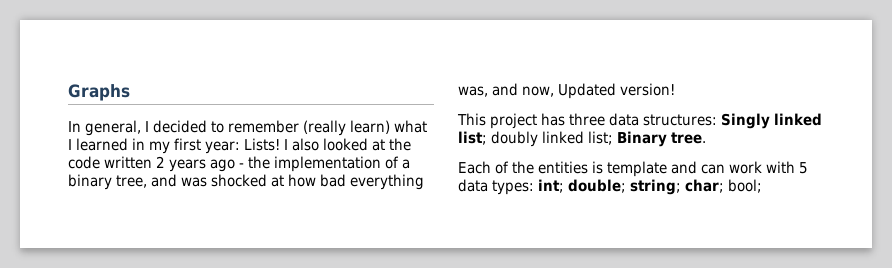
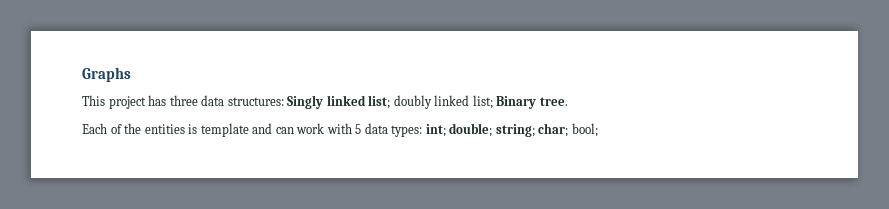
- In general, I decided to remember (really learn) what I learned in my first year: Lists! I also looked at the code written 2 years ago - the implementation of a binary tree, and was shocked at how bad everything was, and now, Updated version!

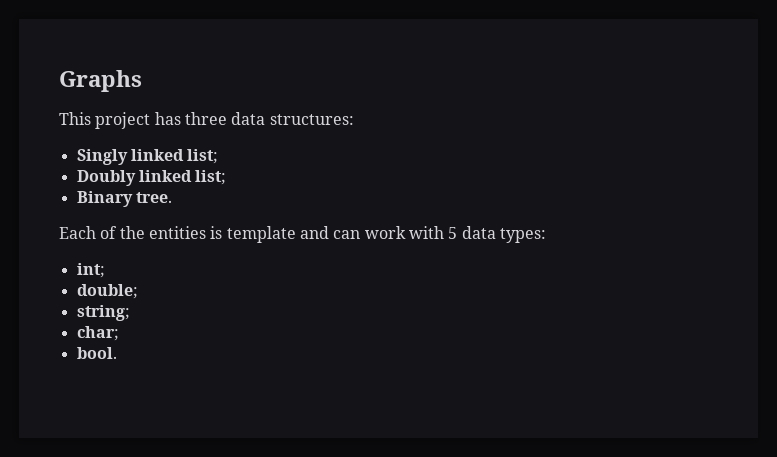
- This project has three data structures: Singly linked list; doubly linked list; Binary tree.
+ This project has three data structures:
+ Singly linked list;
+ Doubly linked list;
+ Binary tree.
- Each of the entities is template and can work with 5 data types: int; double; string; char; bool;
+ Each of the entities is template and can work with 5 data types:
+ int;
+ double;
+ string;
+ char;
+ bool.

